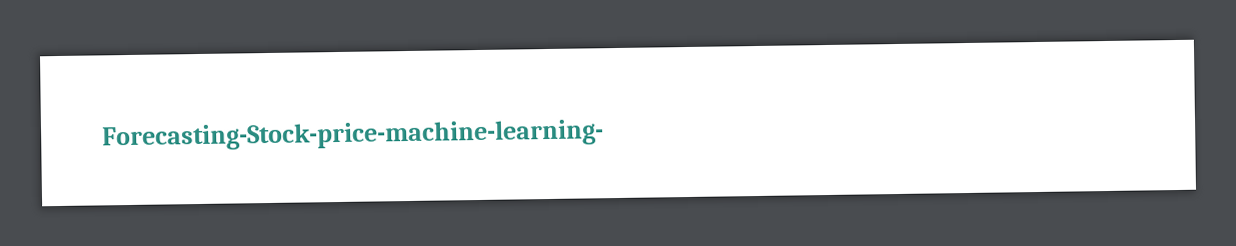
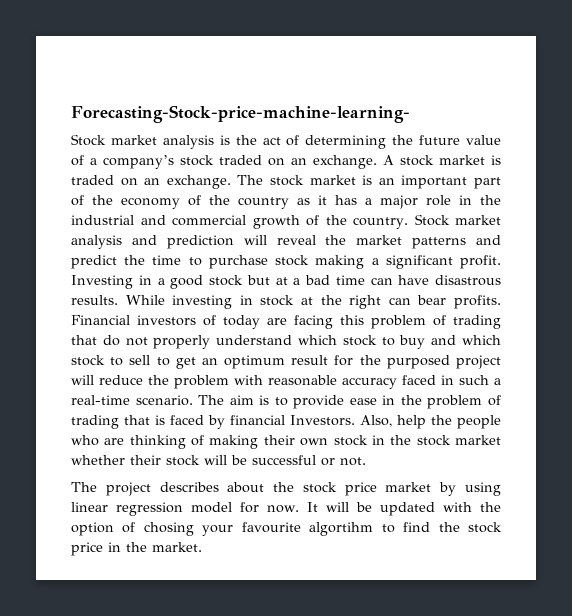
+ Stock market analysis is the act of determining the future value of a company’s stock traded on an exchange. A stock market is traded on an exchange. The stock market is an important part of the economy of the country as it has a major role in the industrial and commercial growth of the country. Stock market analysis and prediction will reveal the market patterns and predict the time to purchase stock making a significant profit. Investing in a good stock but at a bad time can have disastrous results. While investing in stock at the right can bear profits. Financial investors of today are facing this problem of trading that do not properly understand which stock to buy and which stock to sell to get an optimum result for the purposed project will reduce the problem with reasonable accuracy faced in such a real-time scenario. The aim is to provide ease in the problem of trading that is faced by financial Investors. Also, help the people who are thinking of making their own stock in the stock market whether their stock will be successful or not.
+ The project describes about the stock price market by using linear regression model for now. It will be updated with the option of chosing your favourite algortihm to find the stock price in the market.

